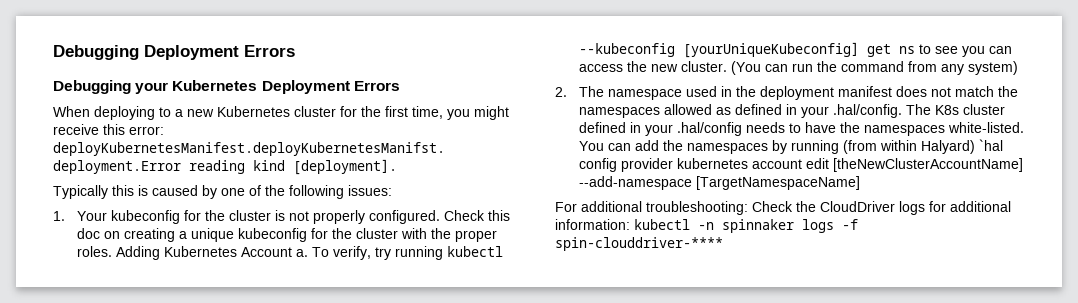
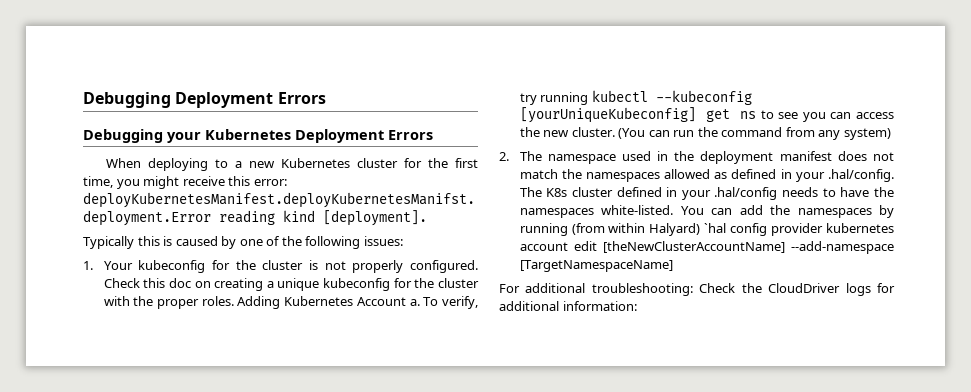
- For additional troubleshooting: Check the CloudDriver logs for additional information: kubectl -n spinnaker logs -f spin-clouddriver-****
+ For additional troubleshooting: Check the CloudDriver logs for additional information:

